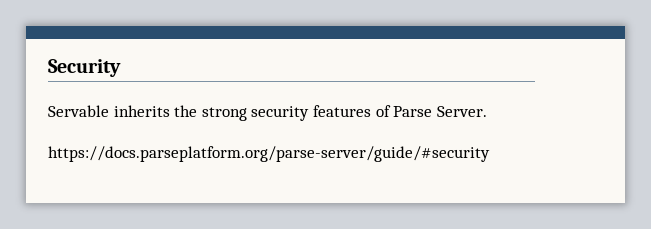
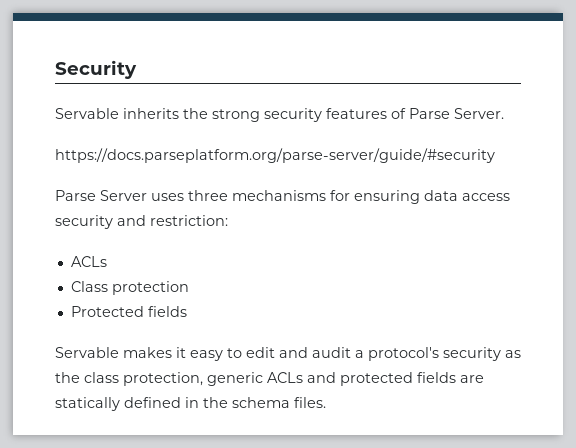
+ Parse Server uses three mechanisms for ensuring data access security and restriction:
+ ACLs
+ Class protection
+ Protected fields
+ Servable makes it easy to edit and audit a protocol's security as the class protection, generic ACLs and protected fields are statically defined in the schema files.

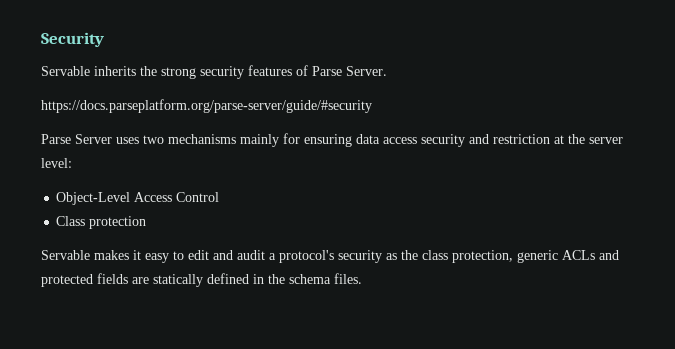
- Parse Server uses three mechanisms for ensuring data access security and restriction:
- ACLs
+ Parse Server uses two mechanisms mainly for ensuring data access security and restriction at the server level:
+ Object-Level Access Control
- Protected fields

